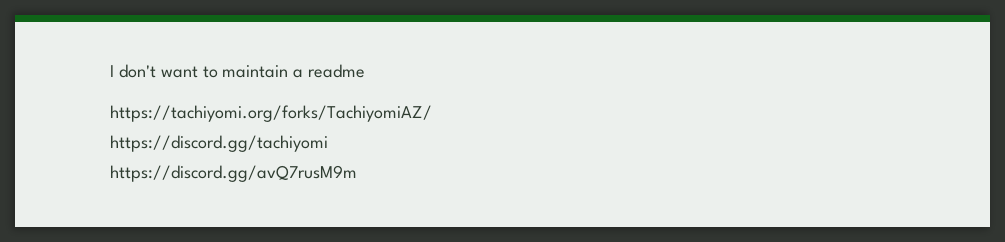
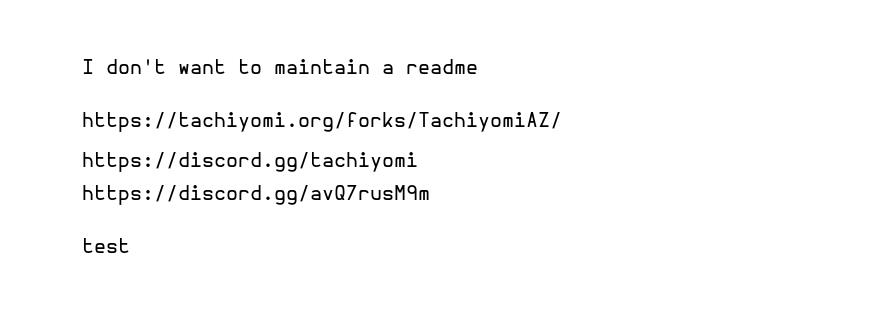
+ test

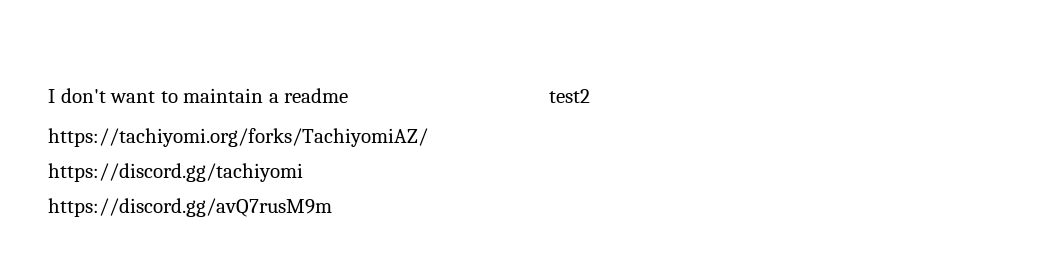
- test
+ test2

